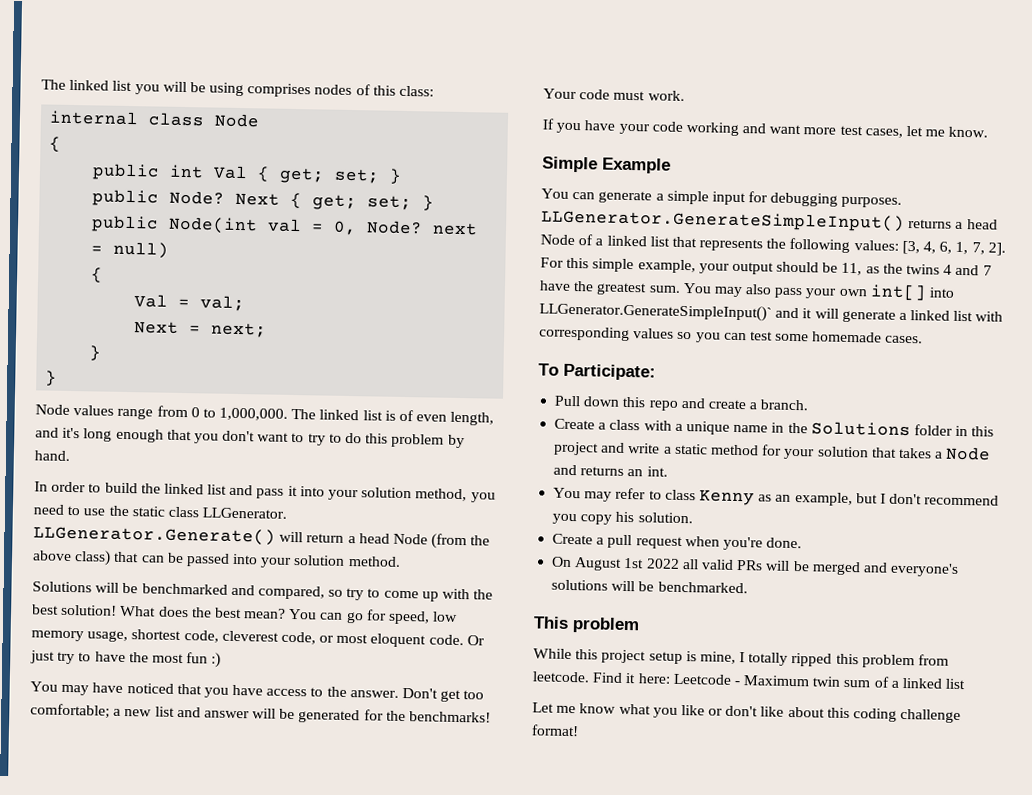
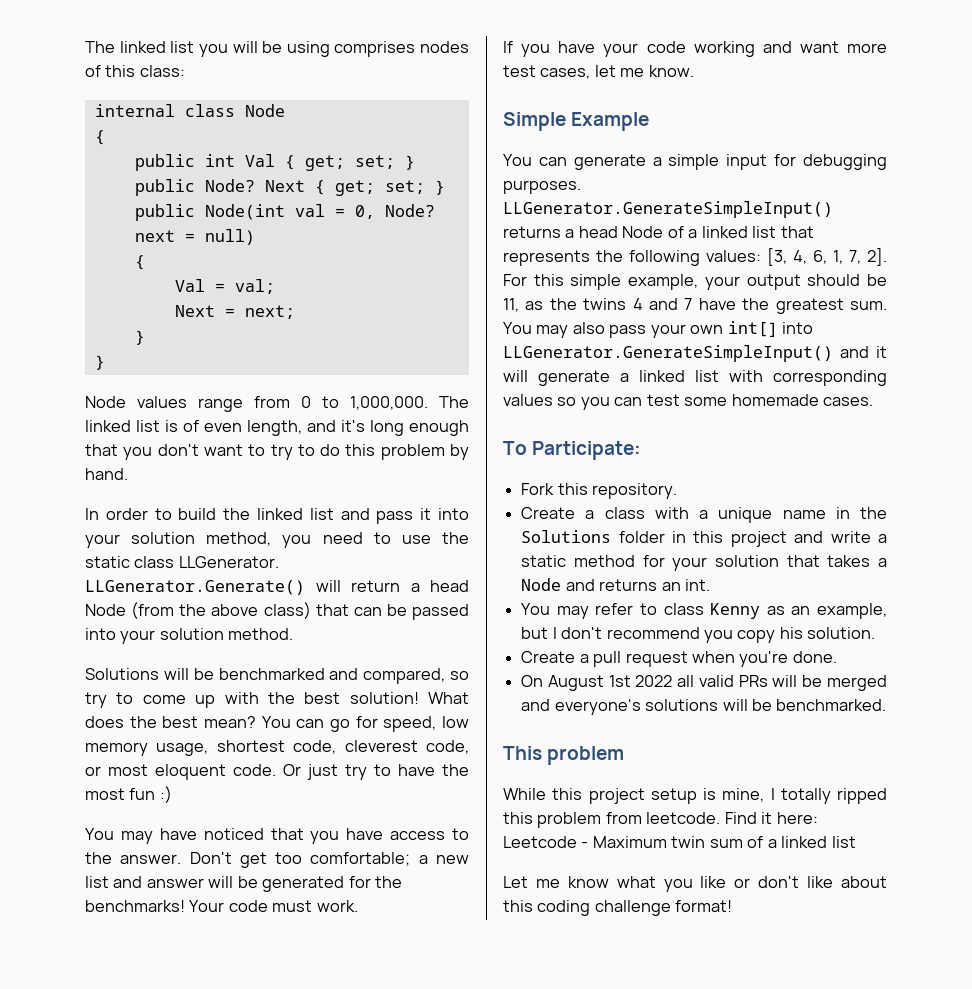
- You may also pass your own int[] into LLGenerator.GenerateSimpleInput()` and it will generate a linked list with corresponding values so you can test some homemade cases.
+ You may also pass your own int[] into LLGenerator.GenerateSimpleInput() and it will generate a linked list with corresponding values so you can test some homemade cases.
- Pull down this repo and create a branch.
+ Fork this repository.

